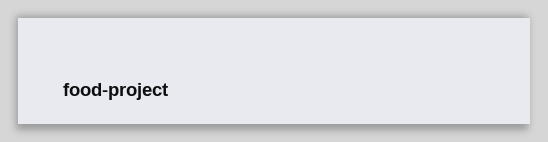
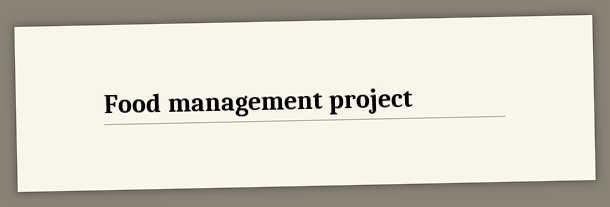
- food-project
+ Food management project

